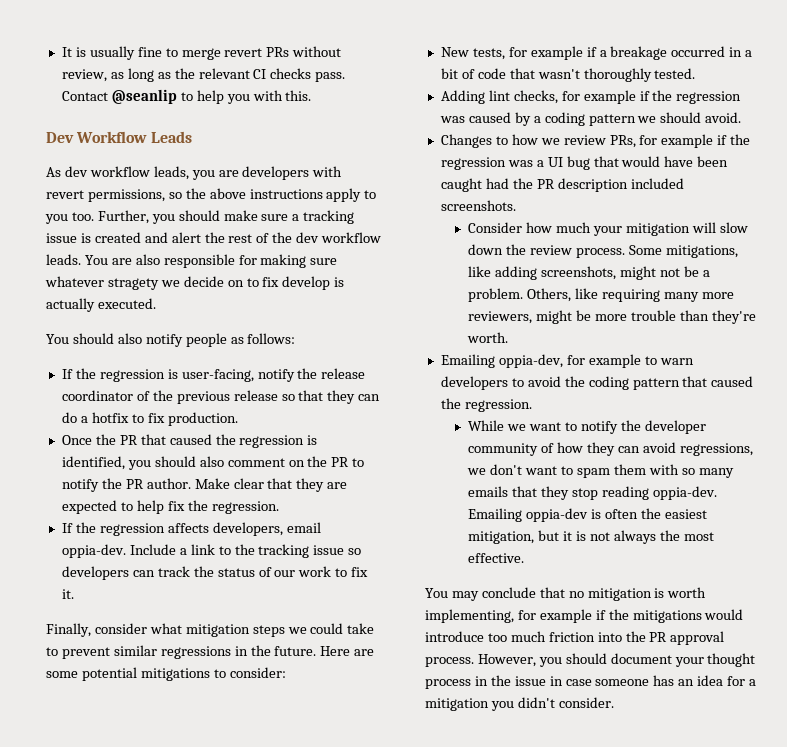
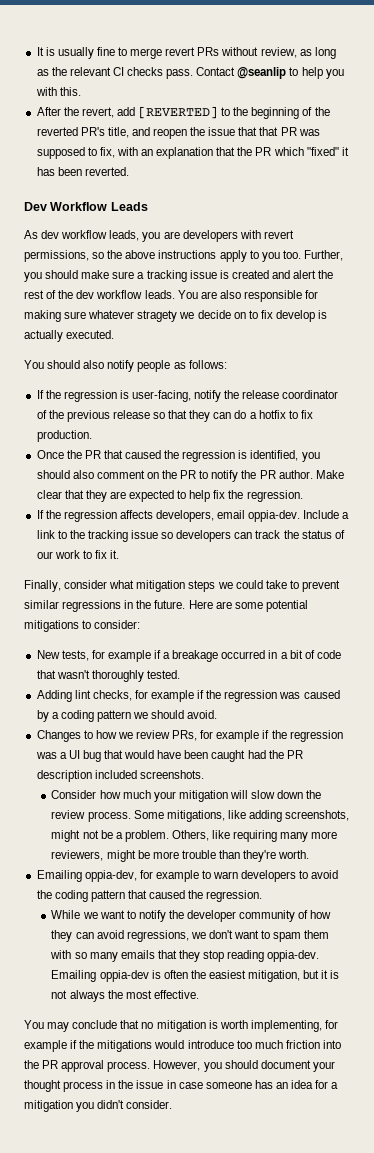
+ After the revert, add [REVERTED] to the beginning of the reverted PR's title, and reopen the issue that that PR was supposed to fix, with an explanation that the PR which "fixed" it has been reverted.

